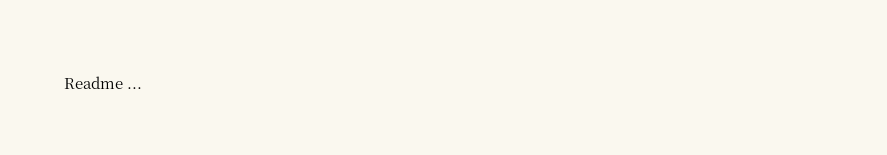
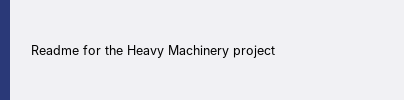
- Readme ...
+ Readme for the Heavy Machinery project

